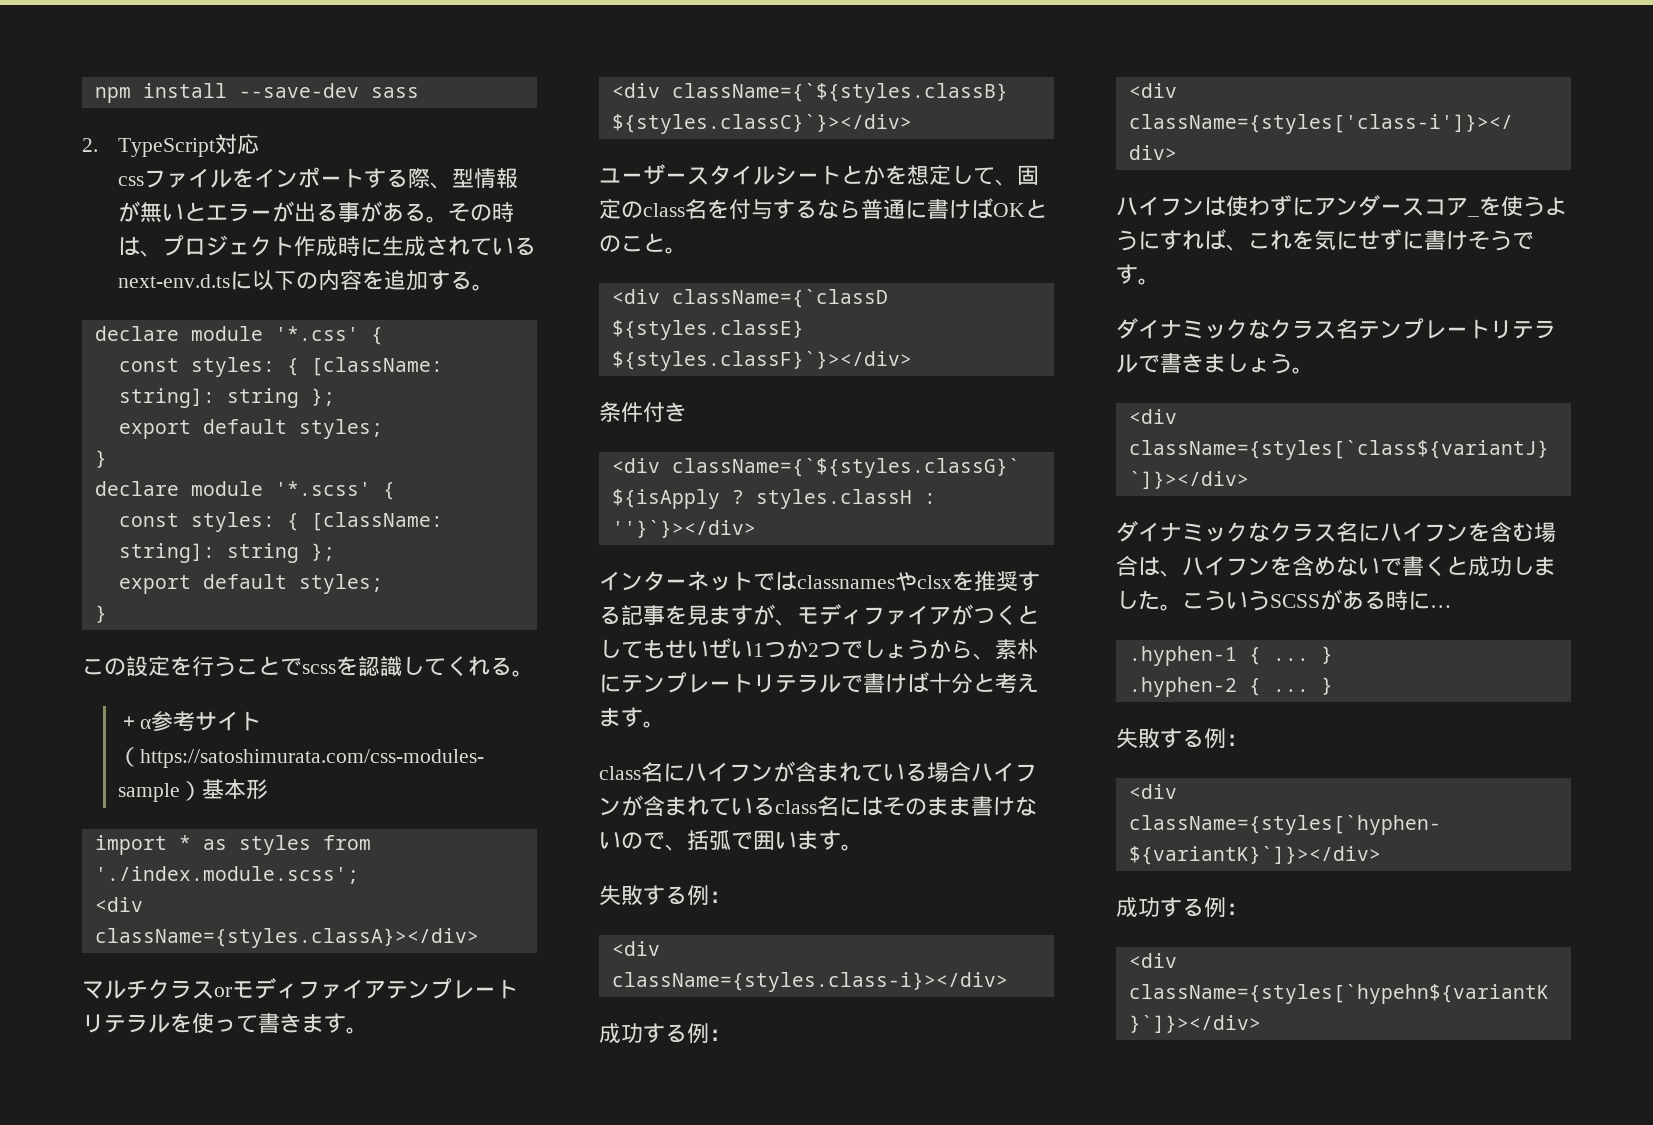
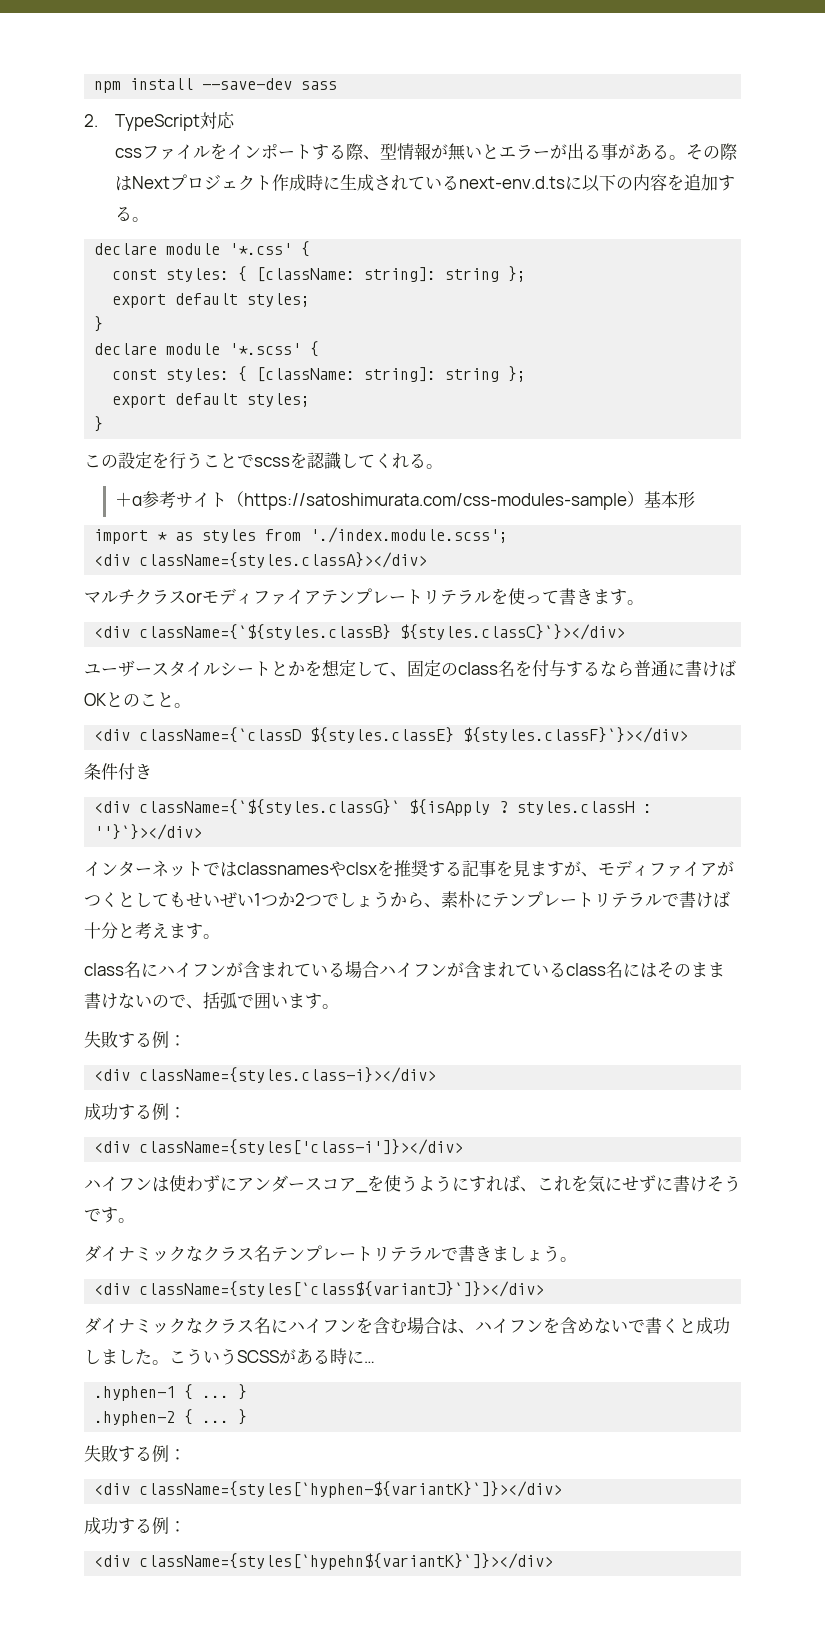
- その時は、プロジェクト作成時に生成されているnext-env.d.tsに以下の内容を追加する。
+ その際はNextプロジェクト作成時に生成されているnext-env.d.tsに以下の内容を追加する。

